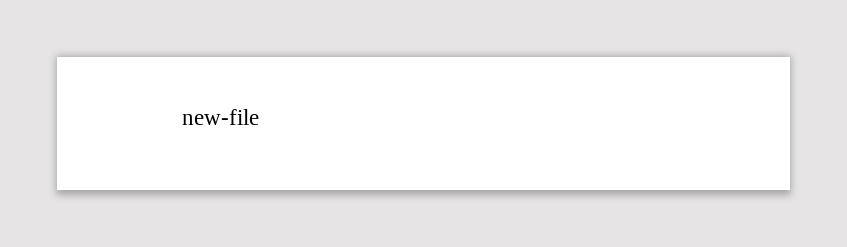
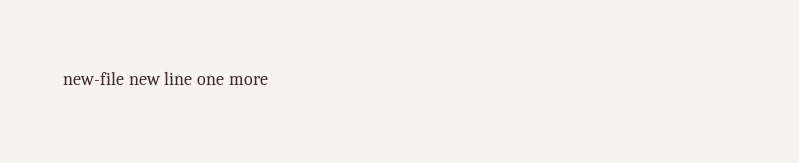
- new-file
+ new-file new line one more

